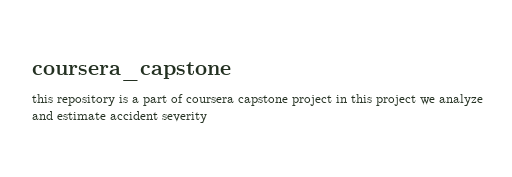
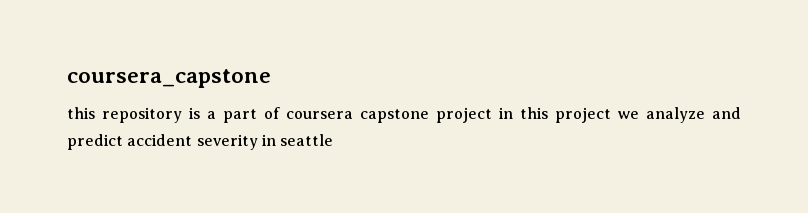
- this repository is a part of coursera capstone project in this project we analyze and estimate accident severity
+ this repository is a part of coursera capstone project in this project we analyze and predict accident severity in seattle

